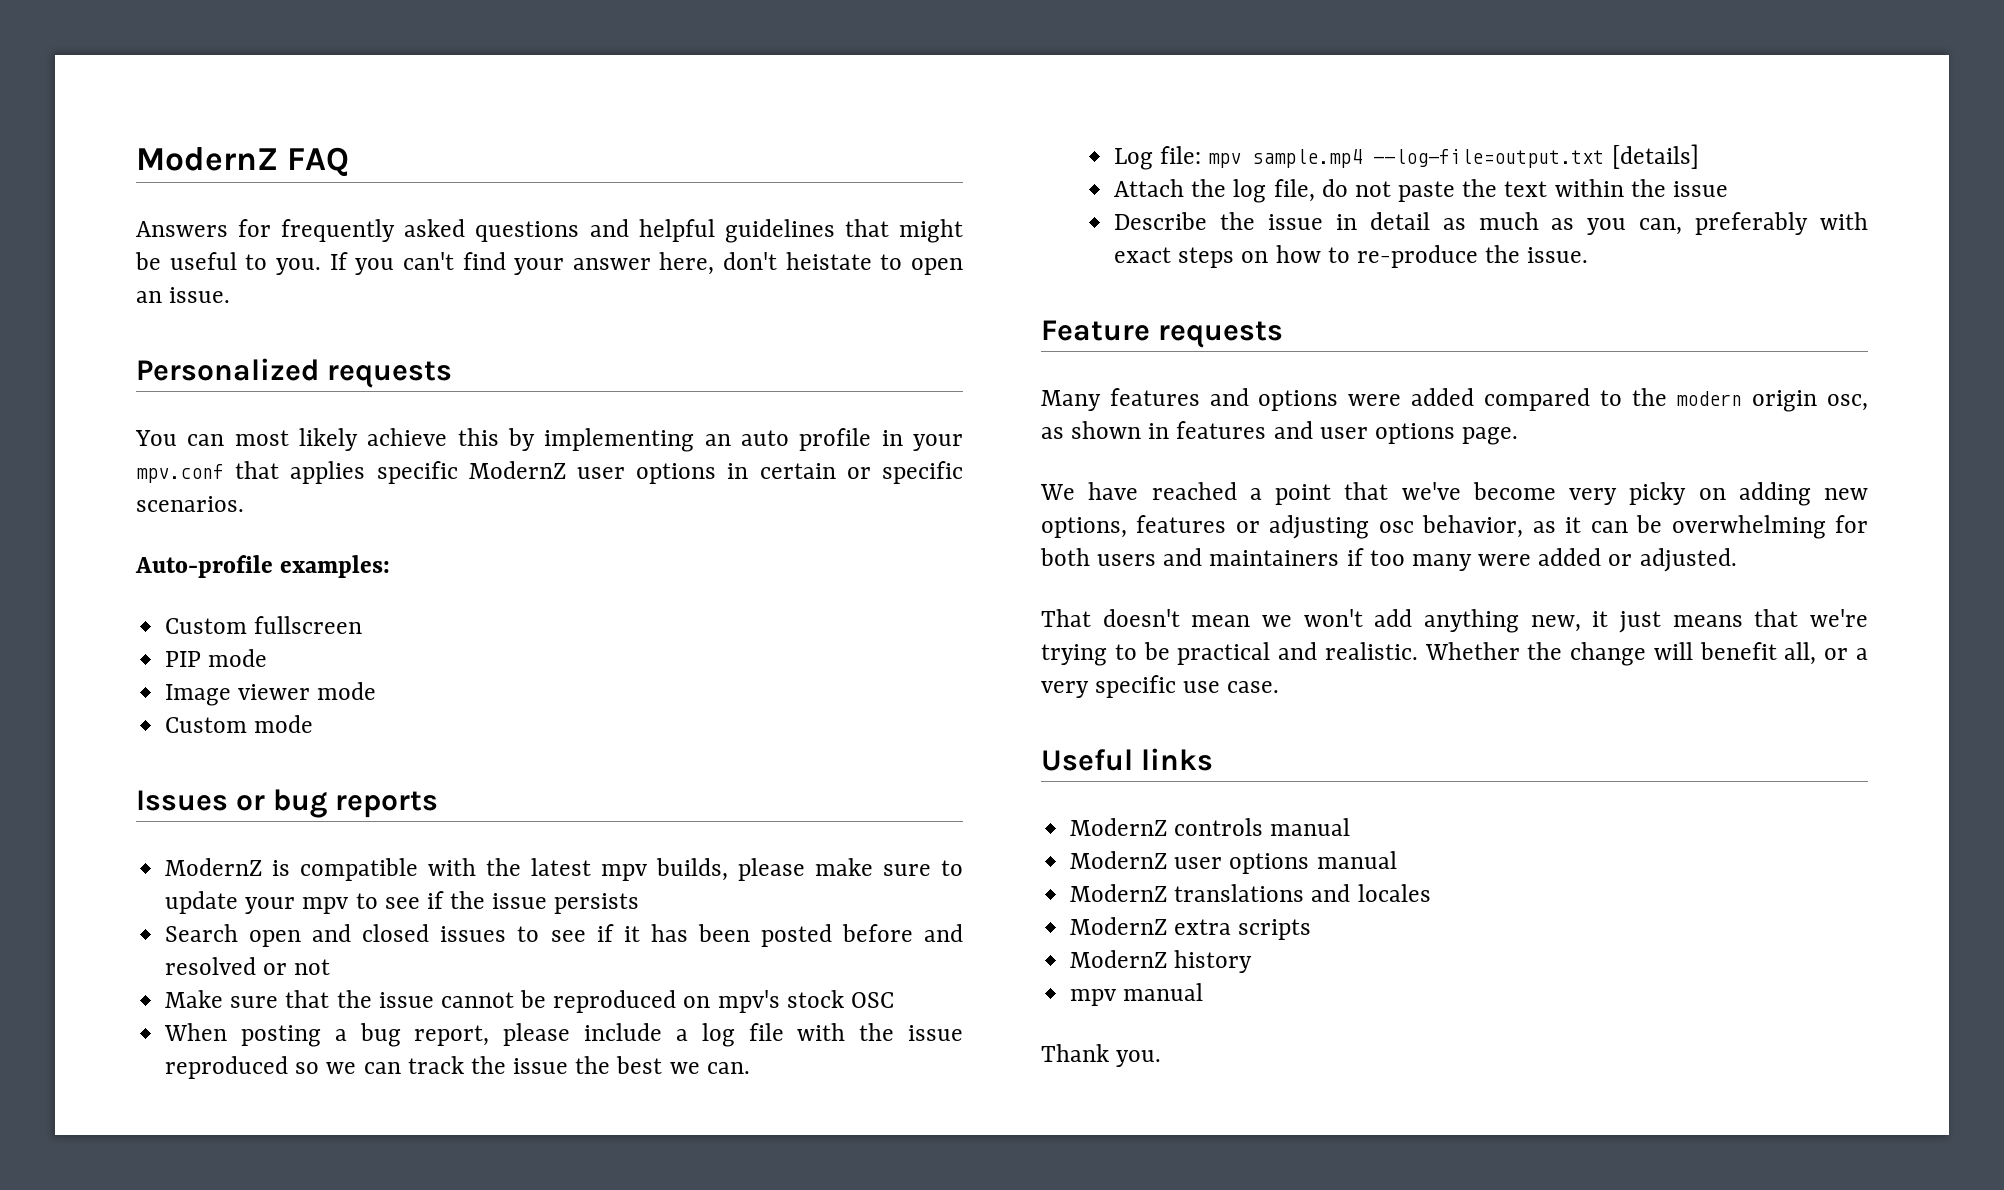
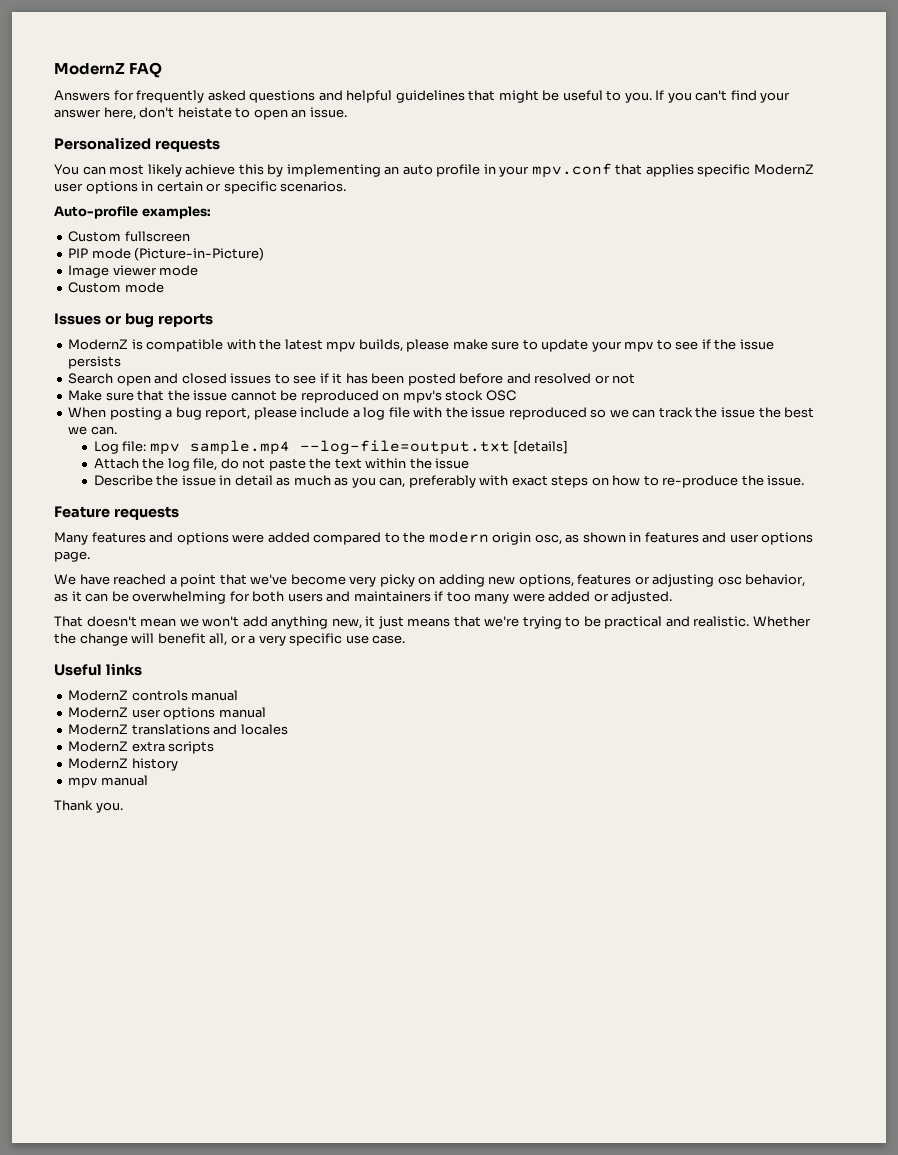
- PIP mode
+ PIP mode (Picture-in-Picture)

